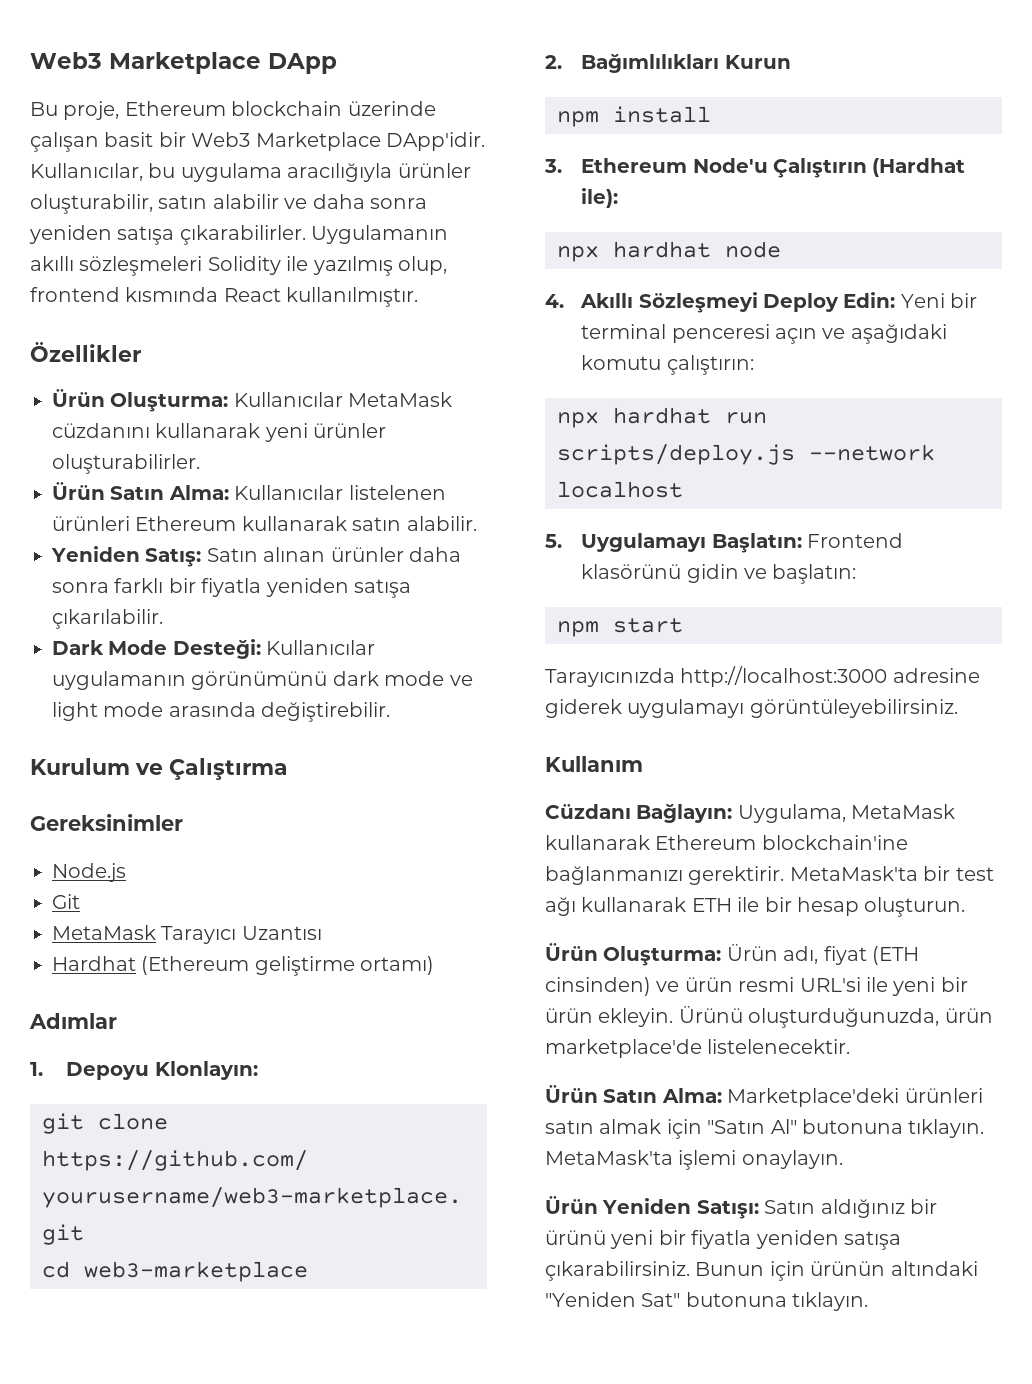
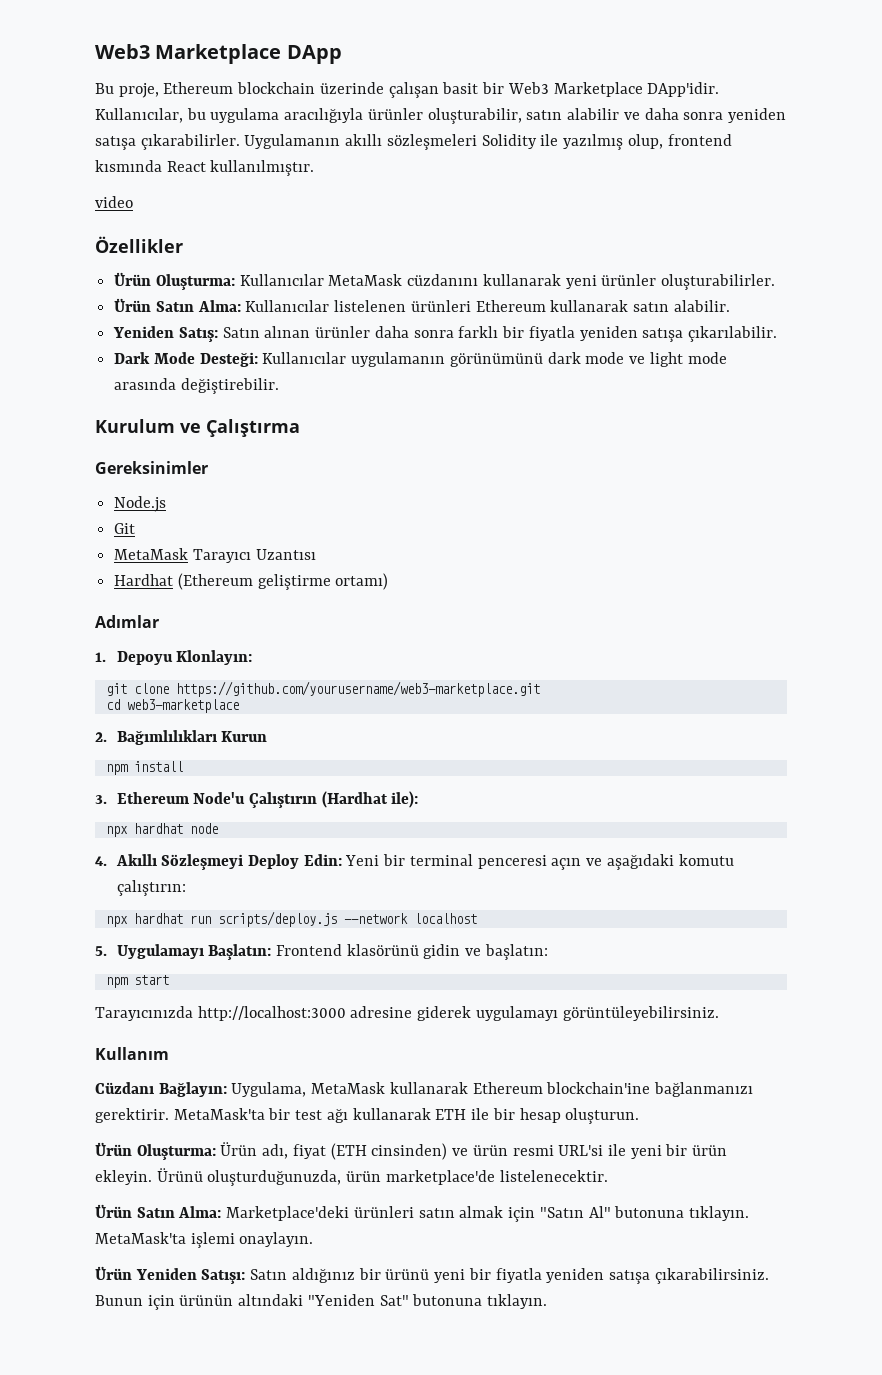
+ video

